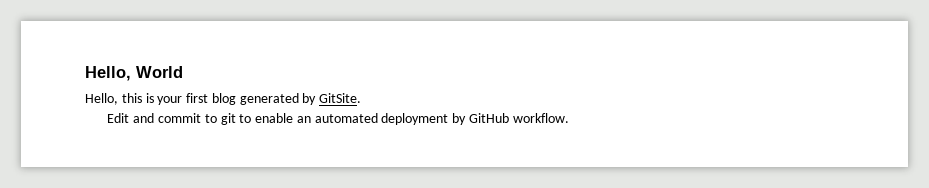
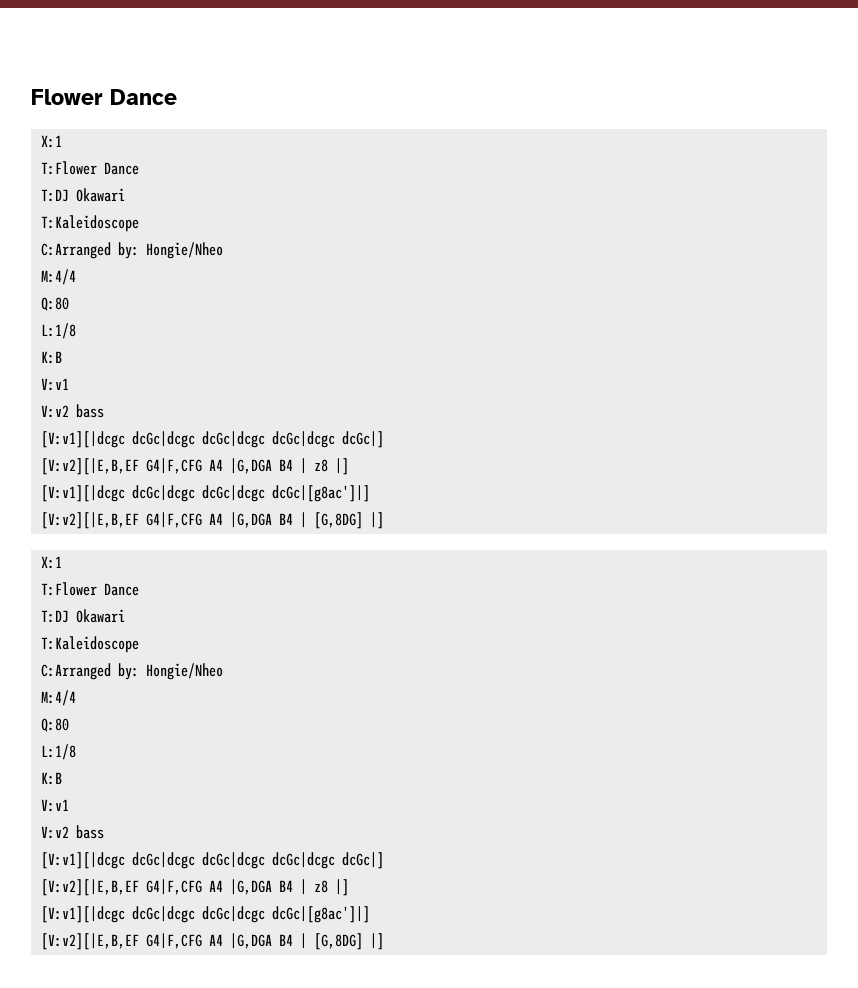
- Hello, World
- Hello, this is your first blog generated by GitSite.
- Edit and commit to git to enable an automated deployment by GitHub workflow.
+ Flower Dance
+ X:1
+ T:Flower Dance
+ T:DJ Okawari
+ T:Kaleidoscope
+ C:Arranged by: Hongie/Nheo
+ M:4/4
+ Q:80
+ L:1/8
+ K:B
+ V:v1
+ V:v2 bass
+ [V:v1][|dcgc dcGc|dcgc dcGc|dcgc dcGc|dcgc dcGc|]
+ [V:v2][|E,B,EF G4|F,CFG A4 |G,DGA B4 | z8 |]
+ [V:v1][|dcgc dcGc|dcgc dcGc|dcgc dcGc|[g8ac']|]
+ [V:v2][|E,B,EF G4|F,CFG A4 |G,DGA B4 | [G,8DG] |]
+ X:1
+ T:Flower Dance
+ T:DJ Okawari
+ T:Kaleidoscope
+ C:Arranged by: Hongie/Nheo
+ M:4/4
+ Q:80
+ L:1/8
+ K:B
+ V:v1
+ V:v2 bass
+ [V:v1][|dcgc dcGc|dcgc dcGc|dcgc dcGc|dcgc dcGc|]
+ [V:v2][|E,B,EF G4|F,CFG A4 |G,DGA B4 | z8 |]
+ [V:v1][|dcgc dcGc|dcgc dcGc|dcgc dcGc|[g8ac']|]
+ [V:v2][|E,B,EF G4|F,CFG A4 |G,DGA B4 | [G,8DG] |]

